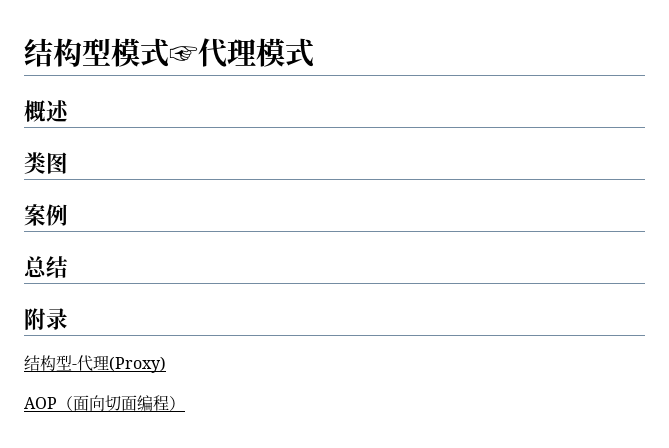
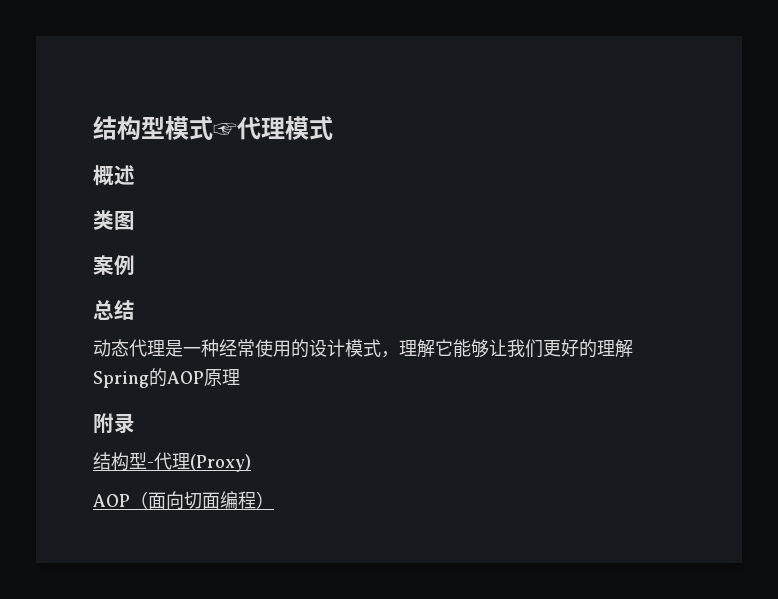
+ 动态代理是一种经常使用的设计模式，理解它能够让我们更好的理解Spring的AOP原理

